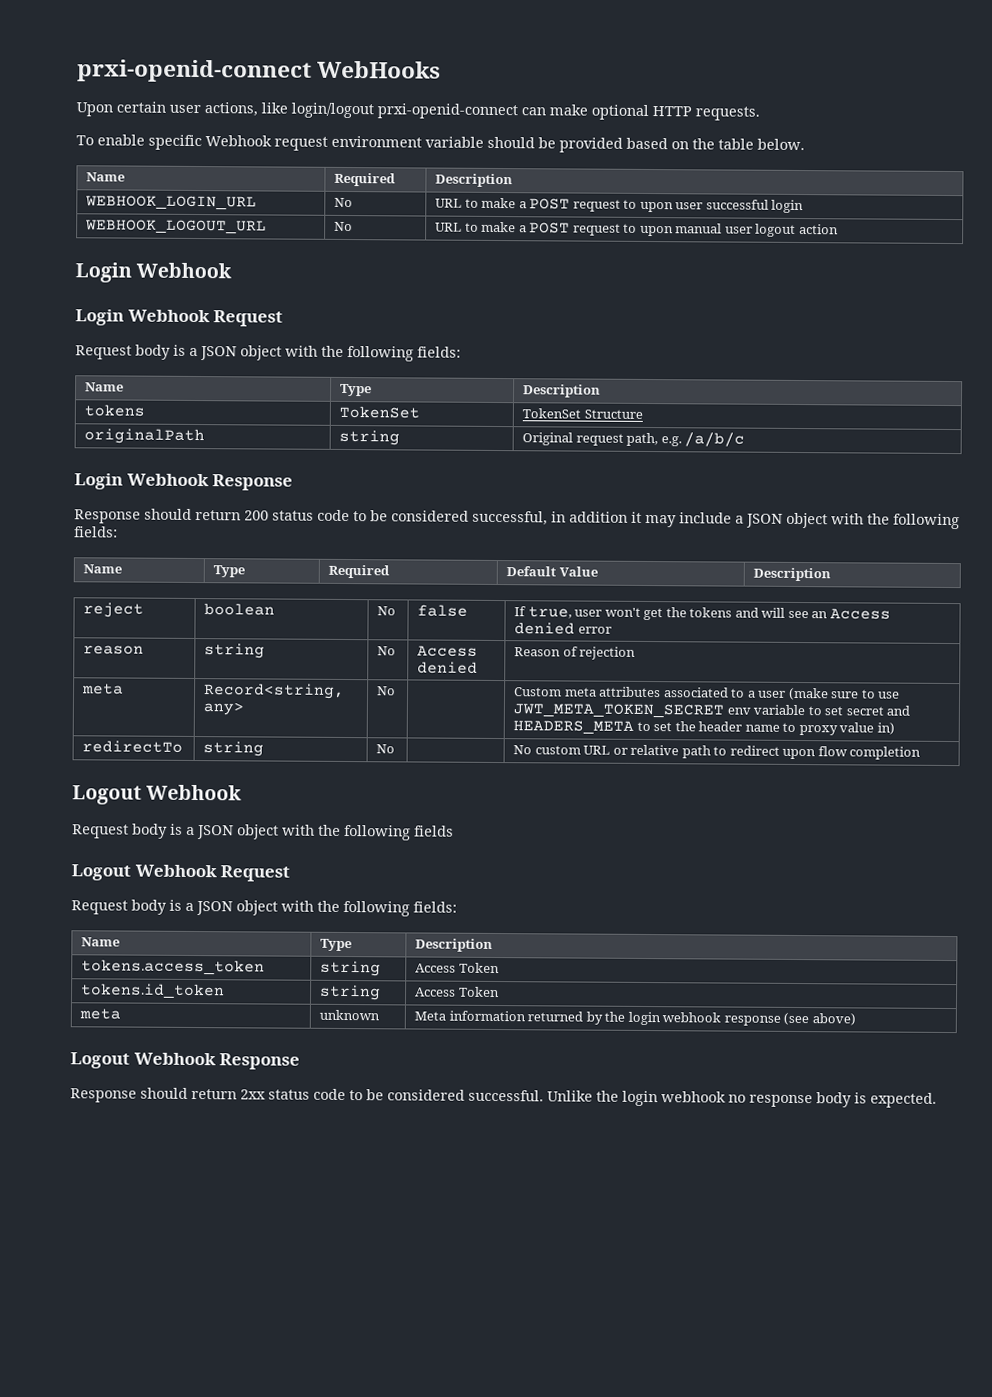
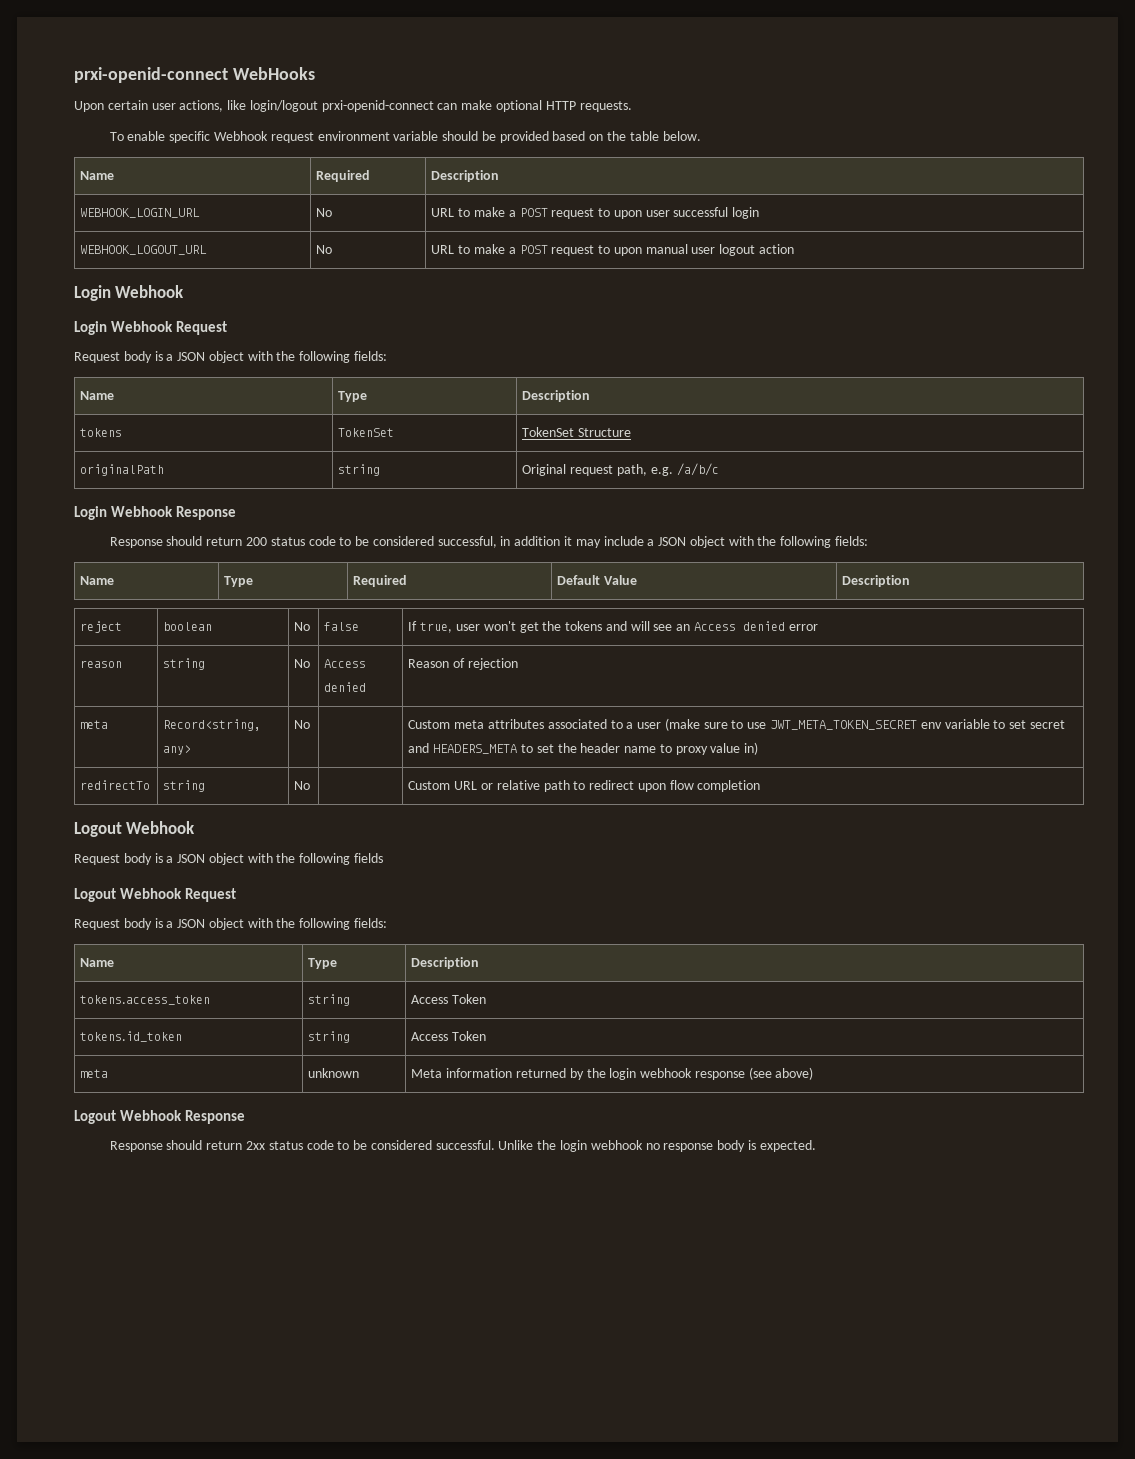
- redirectTo | string | No | | No custom URL or relative path to redirect upon flow completion
+ redirectTo | string | No | | Custom URL or relative path to redirect upon flow completion

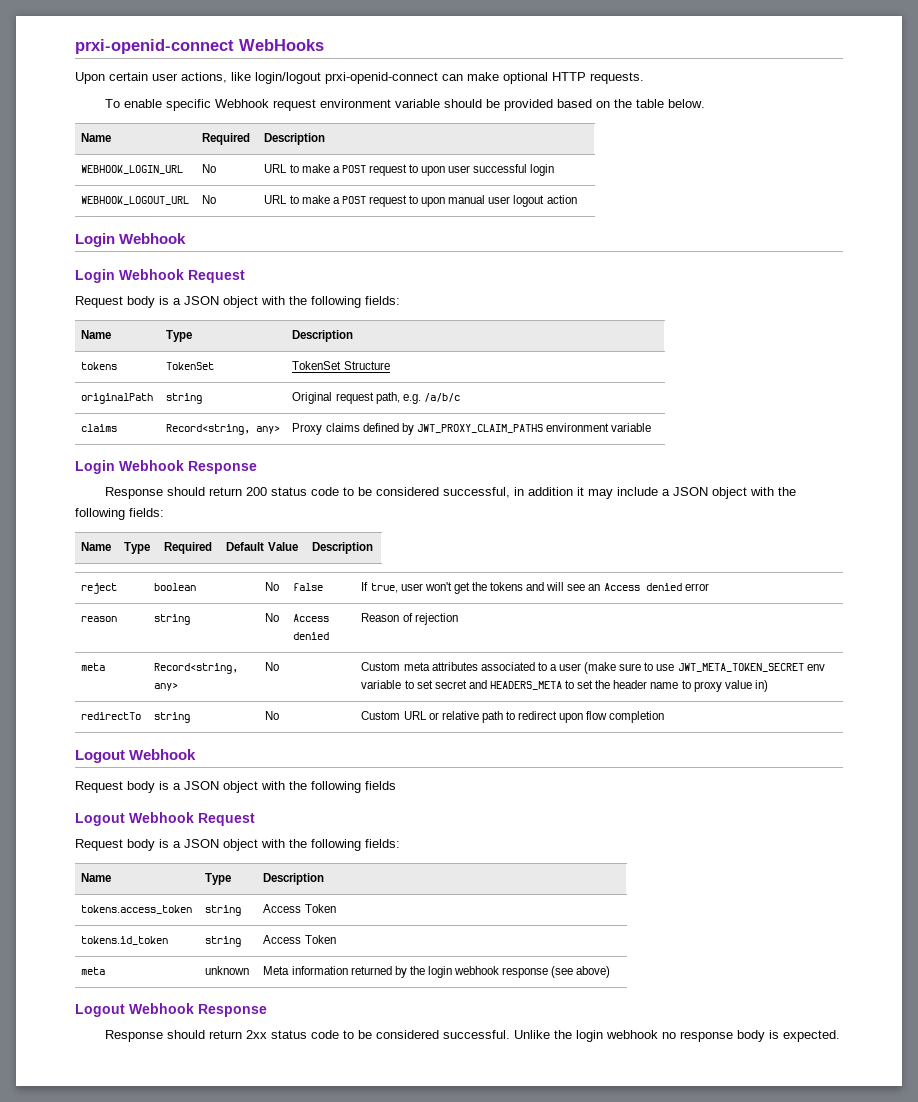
+ claims | Record<string, any> | Proxy claims defined by JWT_PROXY_CLAIM_PATHS environment variable

